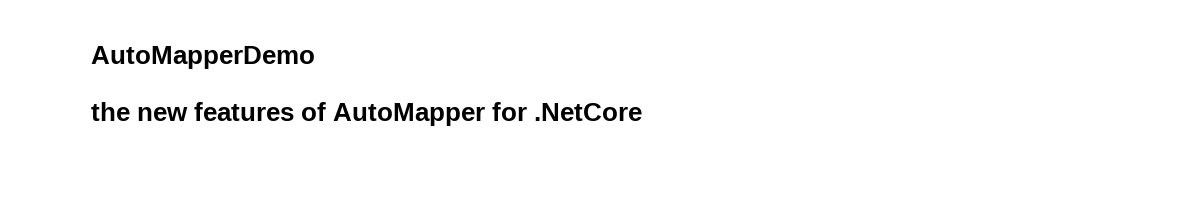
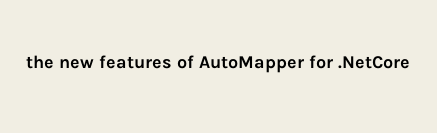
- AutoMapperDemo

